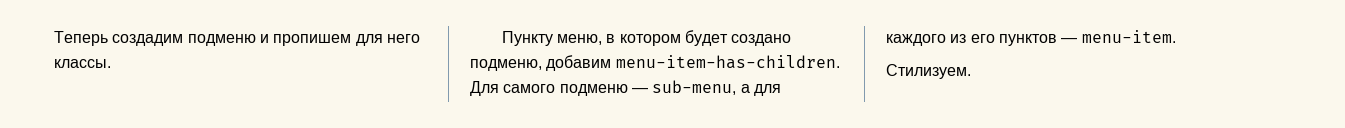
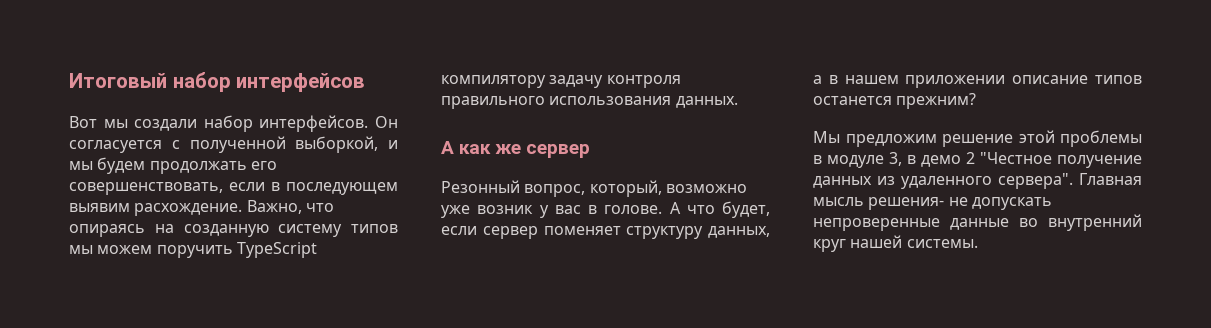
- Теперь создадим подменю и пропишем для него классы.
- Пункту меню, в котором будет создано подменю, добавим menu-item-has-children. Для самого подменю — sub-menu, а для каждого из его пунктов — menu-item.
- Стилизуем.
+ Итоговый набор интерфейсов
+ Вот мы создали набор интерфейсов. Он согласуется с полученной выборкой, и мы будем продолжать его совершенствовать, если в последующем выявим расхождение. Важно, что опираясь на созданную систему типов мы можем поручить TypeScript компилятору задачу контроля правильного использования данных.
+ А как же сервер
+ Резонный вопрос, который, возможно уже возник у вас в голове. А что будет, если сервер поменяет структуру данных, а в нашем приложении описание типов останется прежним?
+ Мы предложим решение этой проблемы в модуле 3, в демо 2 "Честное получение данных из удаленного сервера". Главная мысль решения- не допускать непроверенные данные во внутренний круг нашей системы.

